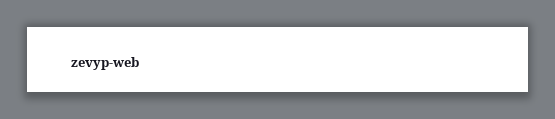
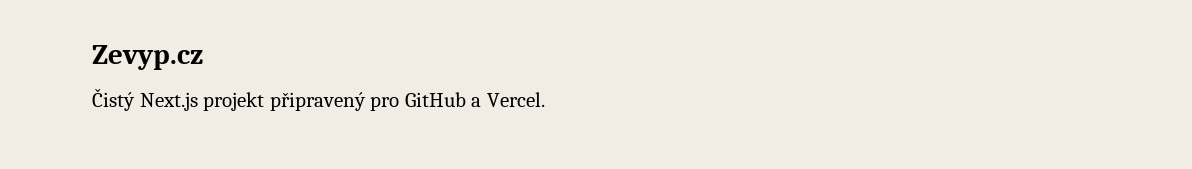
- zevyp-web
+ Zevyp.cz
+ Čistý Next.js projekt připravený pro GitHub a Vercel.

